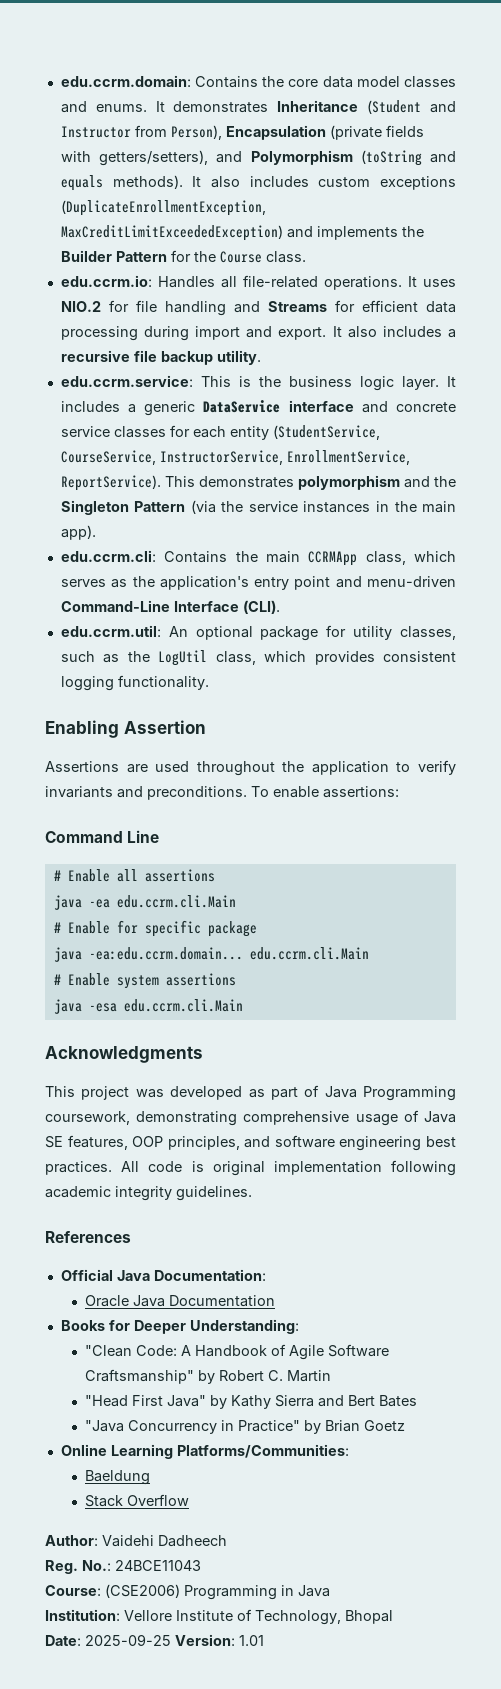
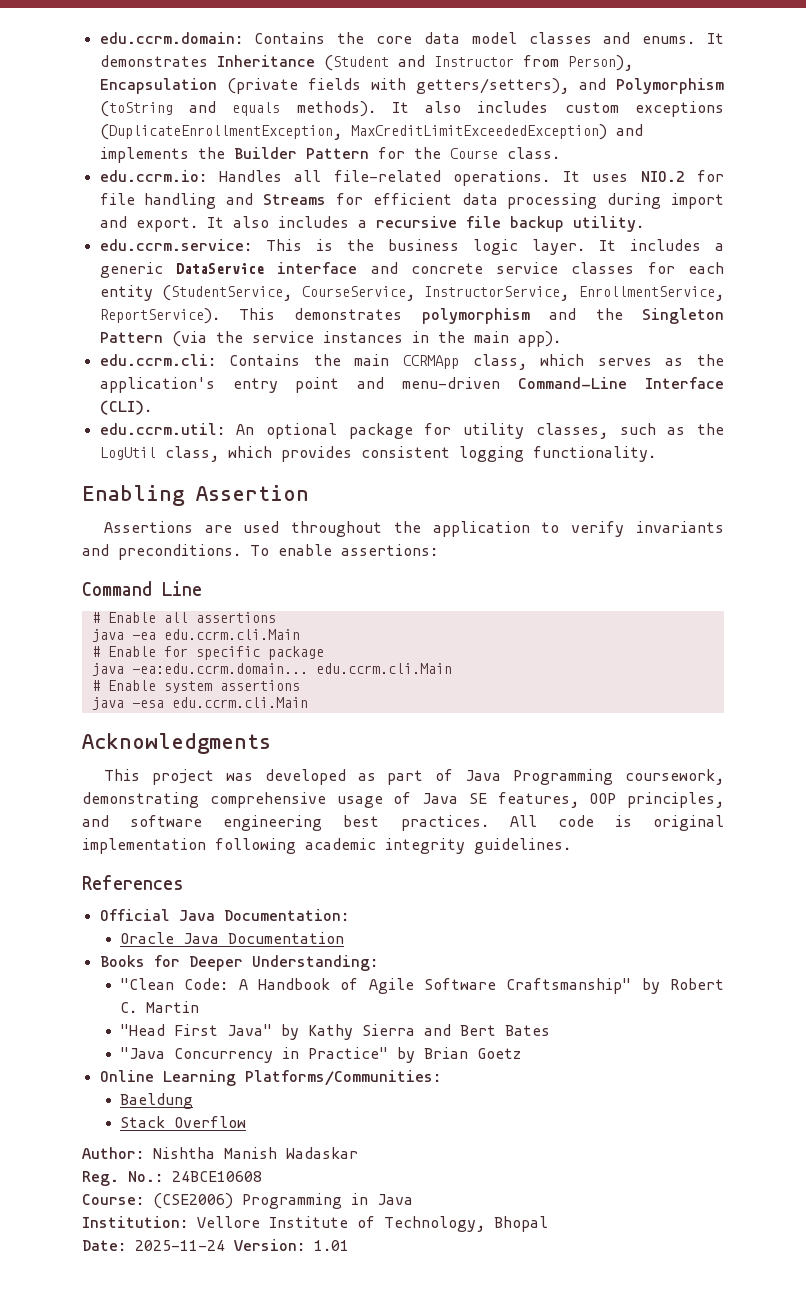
- Author: Vaidehi Dadheech
+ Author: Nishtha Manish Wadaskar
- Reg. No.: 24BCE11043
+ Reg. No.: 24BCE10608
- Date: 2025-09-25 Version: 1.01
+ Date: 2025-11-24 Version: 1.01

